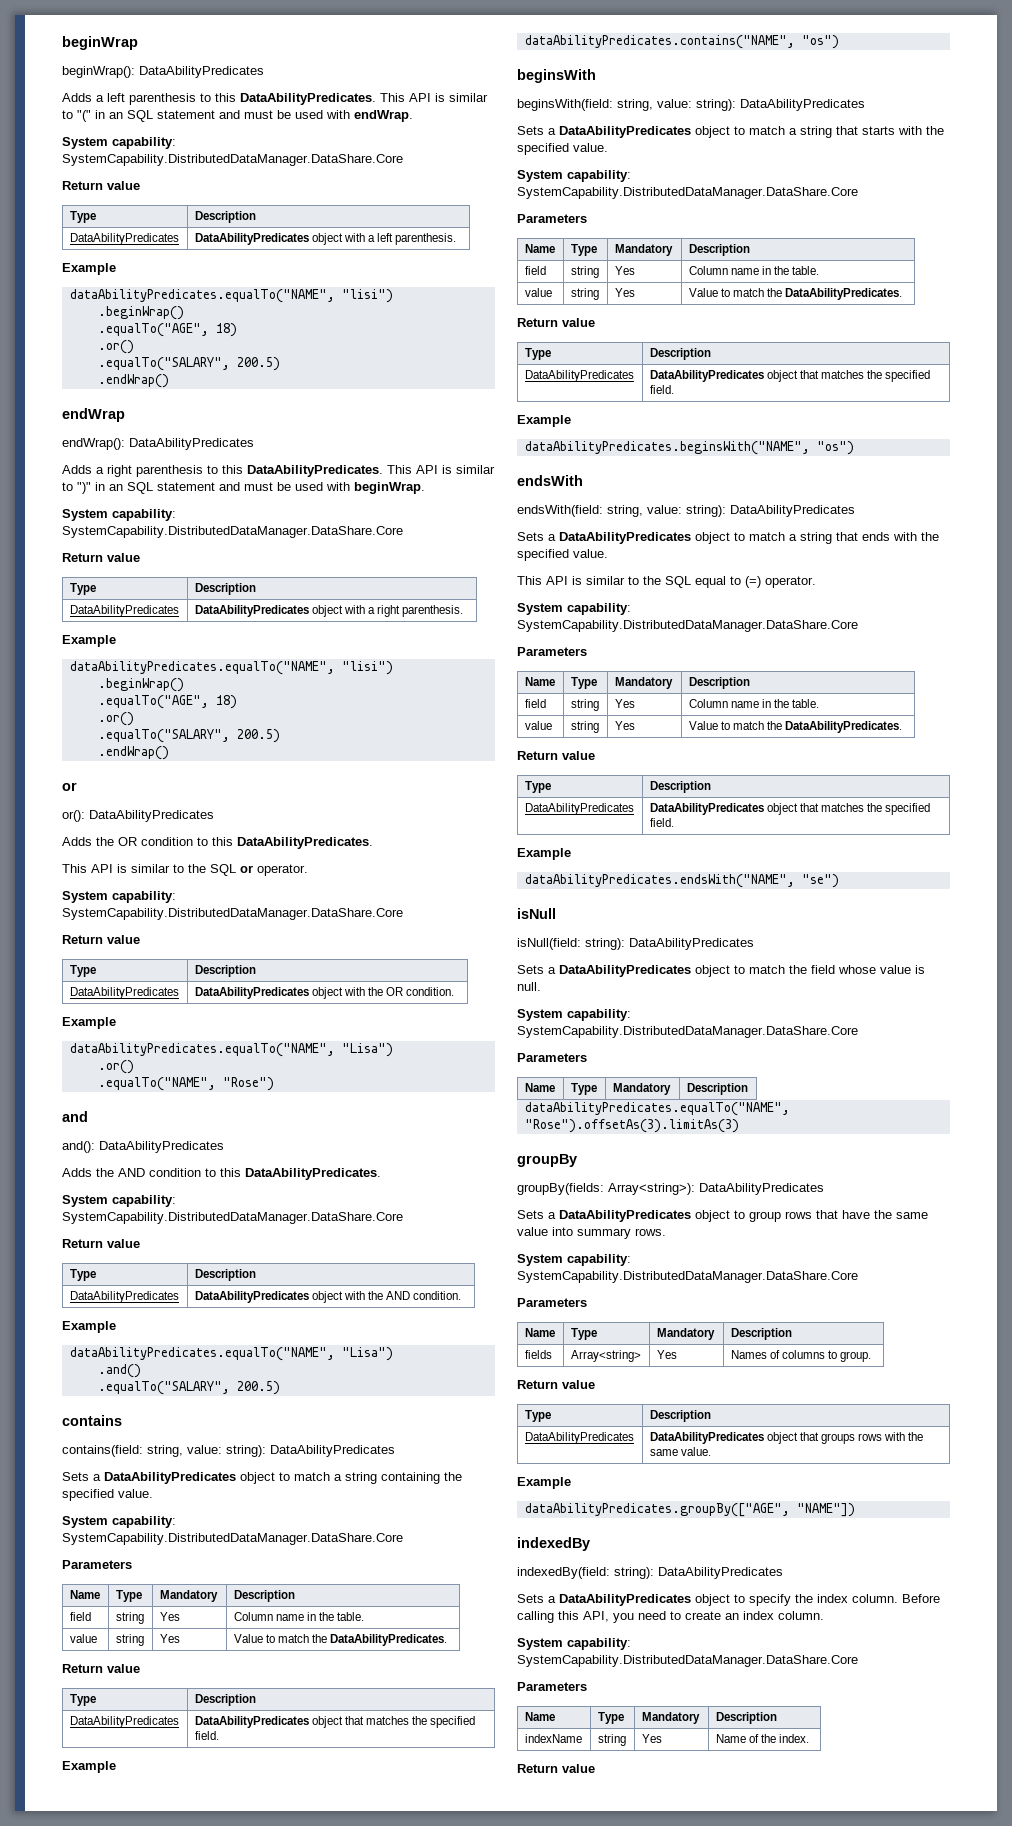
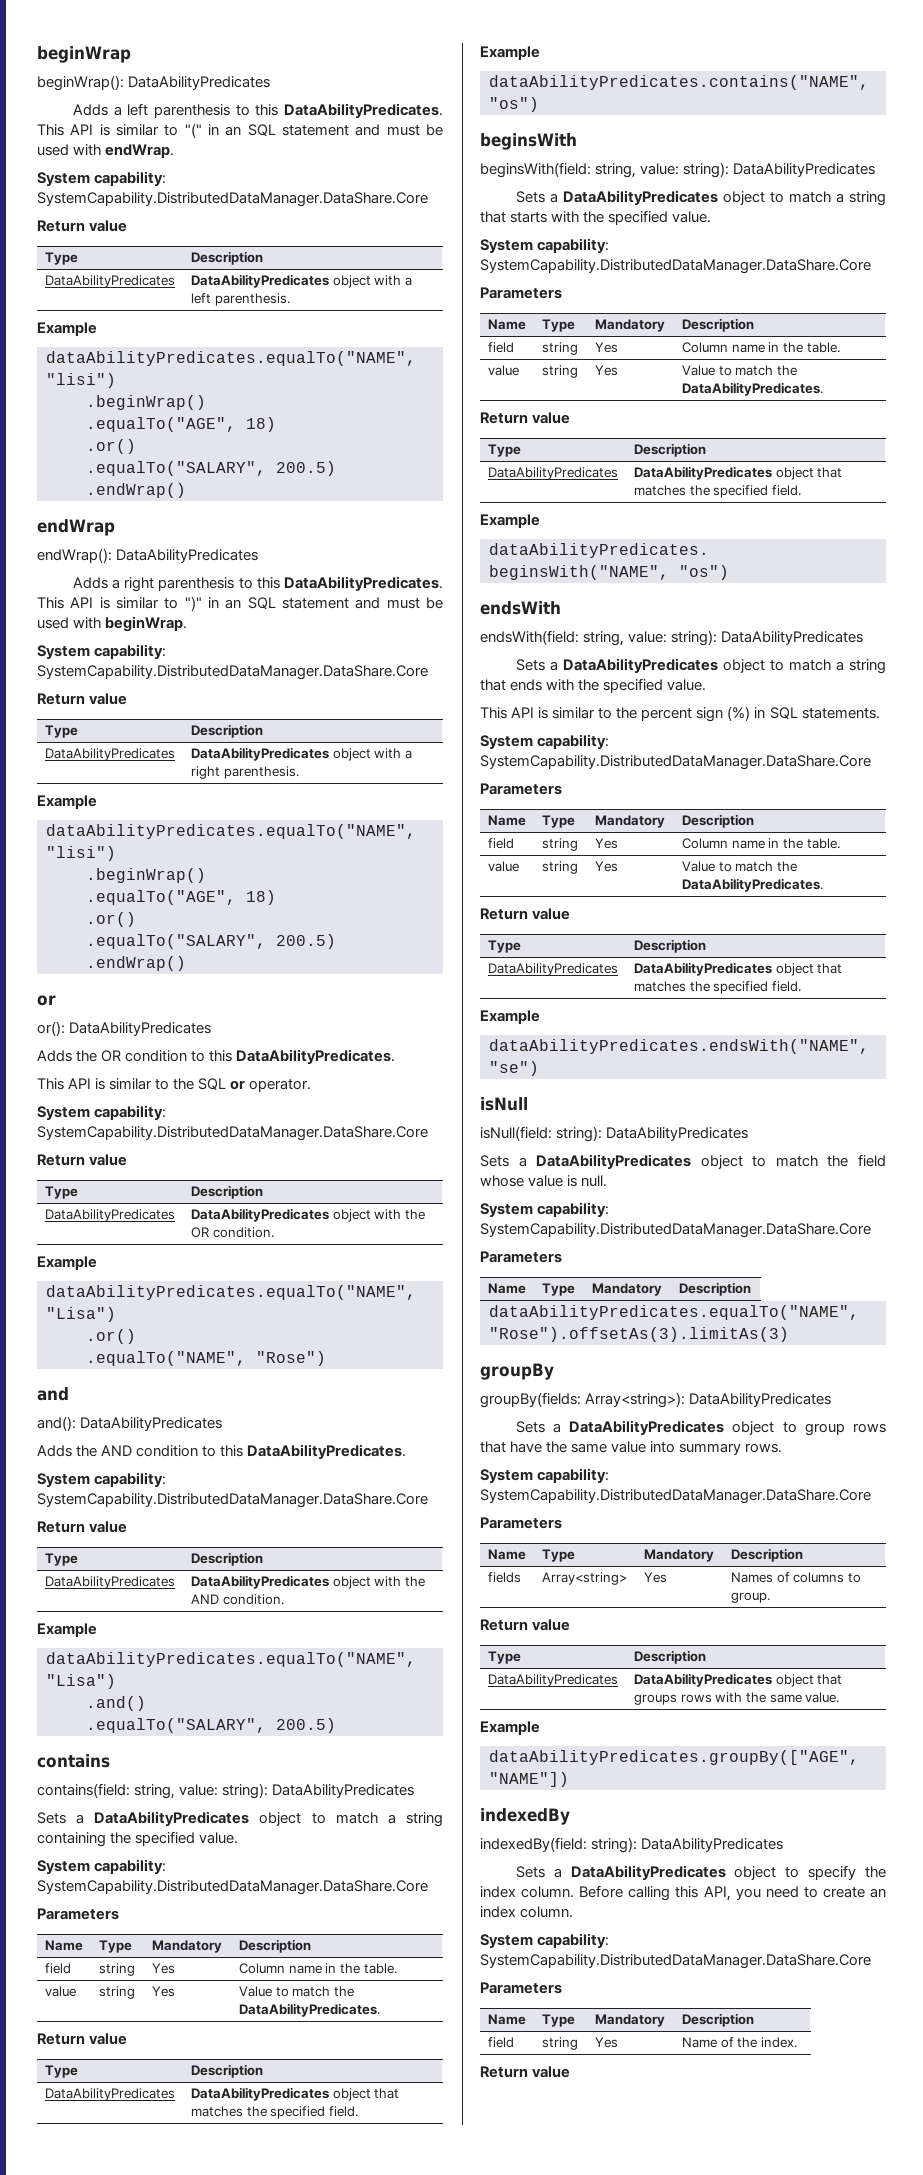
- This API is similar to the SQL equal to (=) operator.
+ This API is similar to the percent sign (%) in SQL statements.
- indexName | string | Yes | Name of the index.
+ field | string | Yes | Name of the index.

